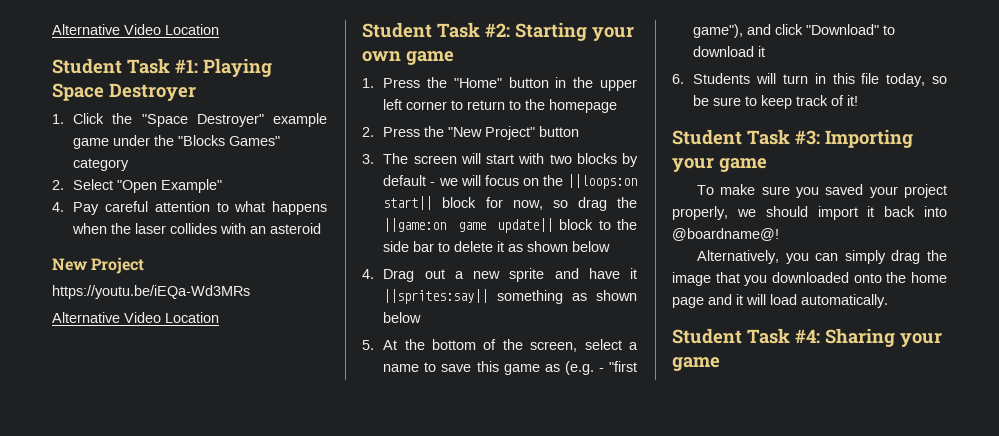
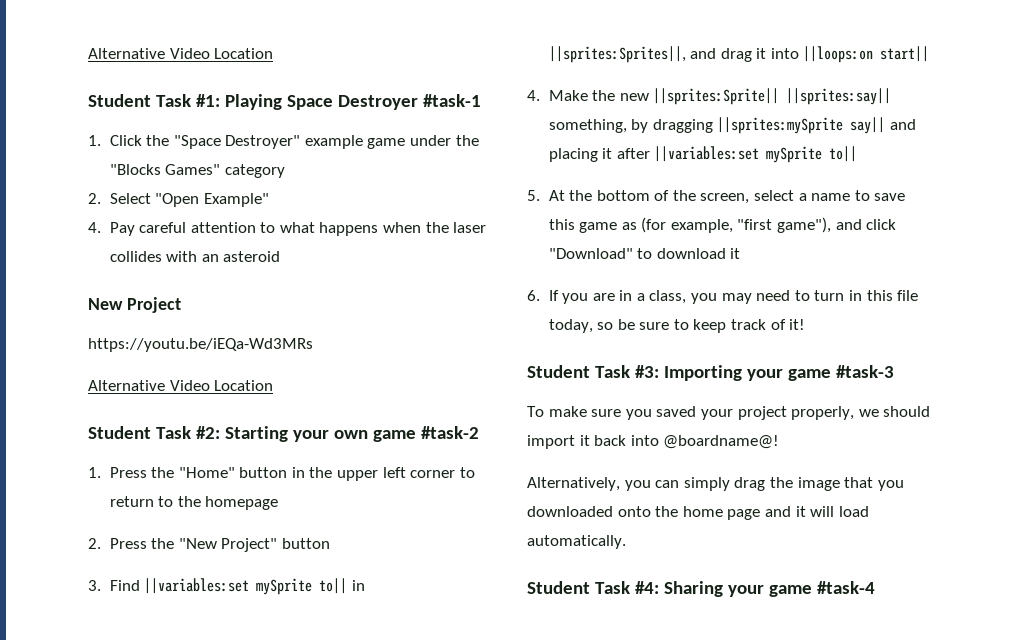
- Student Task #1: Playing Space Destroyer
+ Student Task #1: Playing Space Destroyer #task-1
- Student Task #2: Starting your own game
+ Student Task #2: Starting your own game #task-2
- 3. The screen will start with two blocks by default - we will focus on the ||loops:on start|| block for now, so drag the ||game:on game update|| block to the side bar to delete it as shown below
- 4. Drag out a new sprite and have it ||sprites:say|| something as shown below
+ 3. Find ||variables:set mySprite to|| in ||sprites:Sprites||, and drag it into ||loops:on start||
+ 4. Make the new ||sprites:Sprite|| ||sprites:say|| something, by dragging ||sprites:mySprite say|| and placing it after ||variables:set mySprite to||
- 5. At the bottom of the screen, select a name to save this game as (e.g. - "first game"), and click "Download" to download it
+ 5. At the bottom of the screen, select a name to save this game as (for example, "first game"), and click "Download" to download it
- 6. Students will turn in this file today, so be sure to keep track of it!
+ 6. If you are in a class, you may need to turn in this file today, so be sure to keep track of it!
- Student Task #3: Importing your game
+ Student Task #3: Importing your game #task-3
- Student Task #4: Sharing your game
+ Student Task #4: Sharing your game #task-4

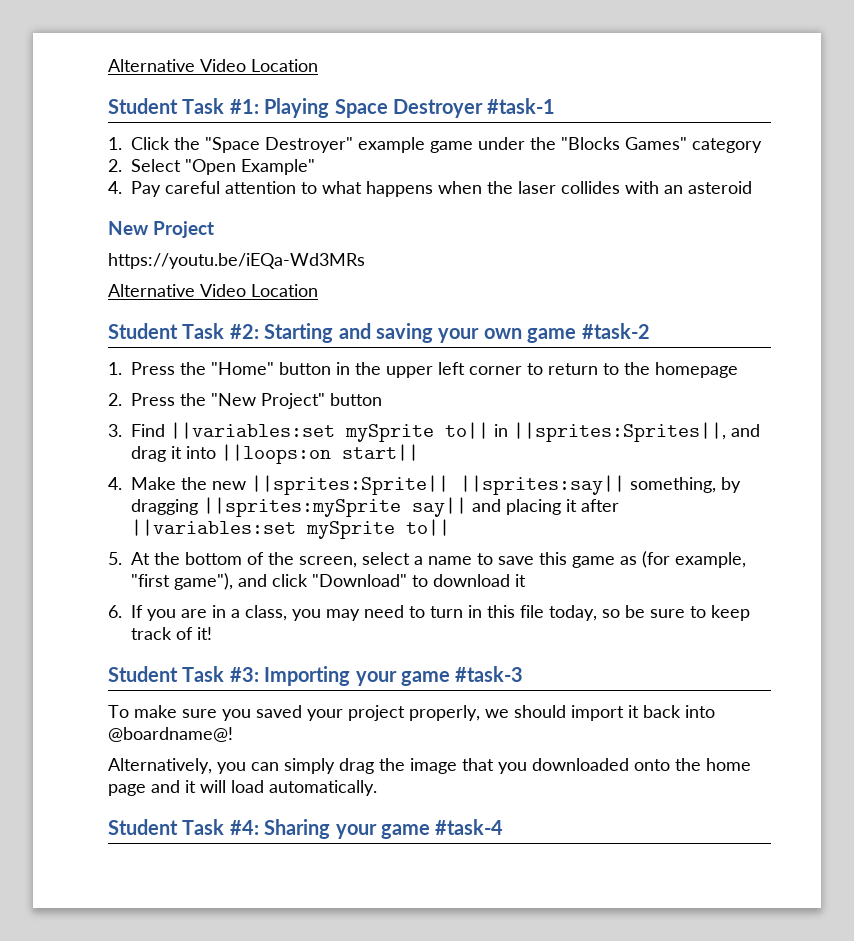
- Student Task #2: Starting your own game #task-2
+ Student Task #2: Starting and saving your own game #task-2

